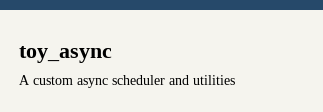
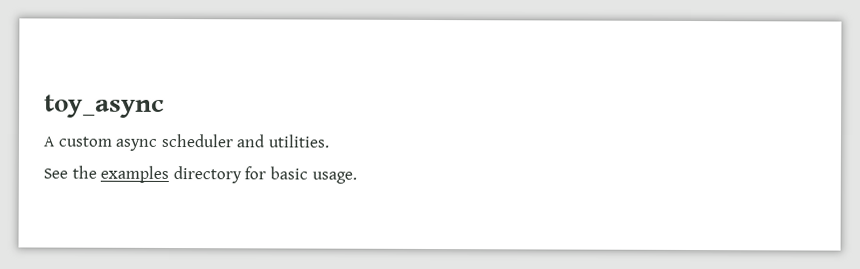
- A custom async scheduler and utilities
+ A custom async scheduler and utilities.
+ See the examples directory for basic usage.

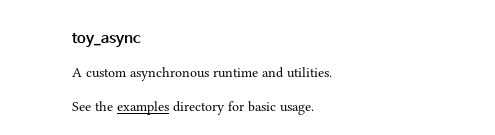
- A custom async scheduler and utilities.
+ A custom asynchronous runtime and utilities.

